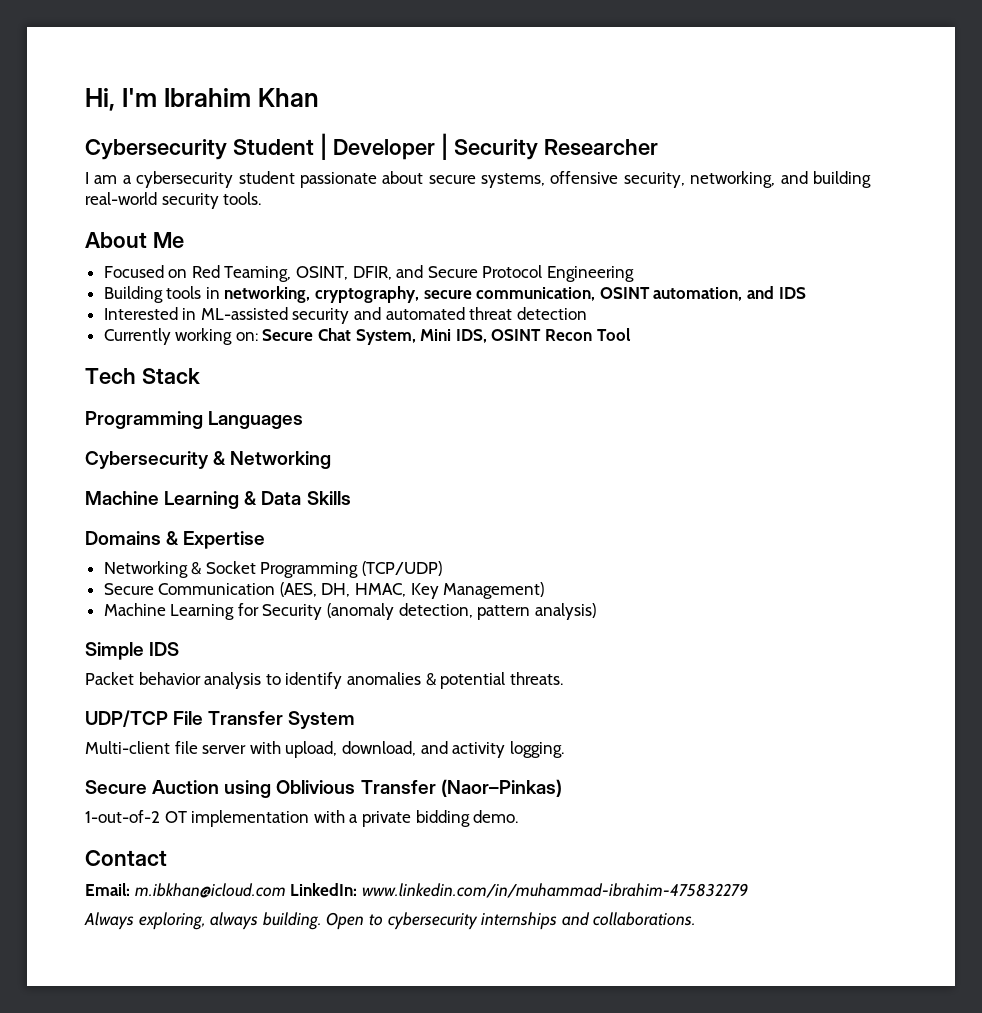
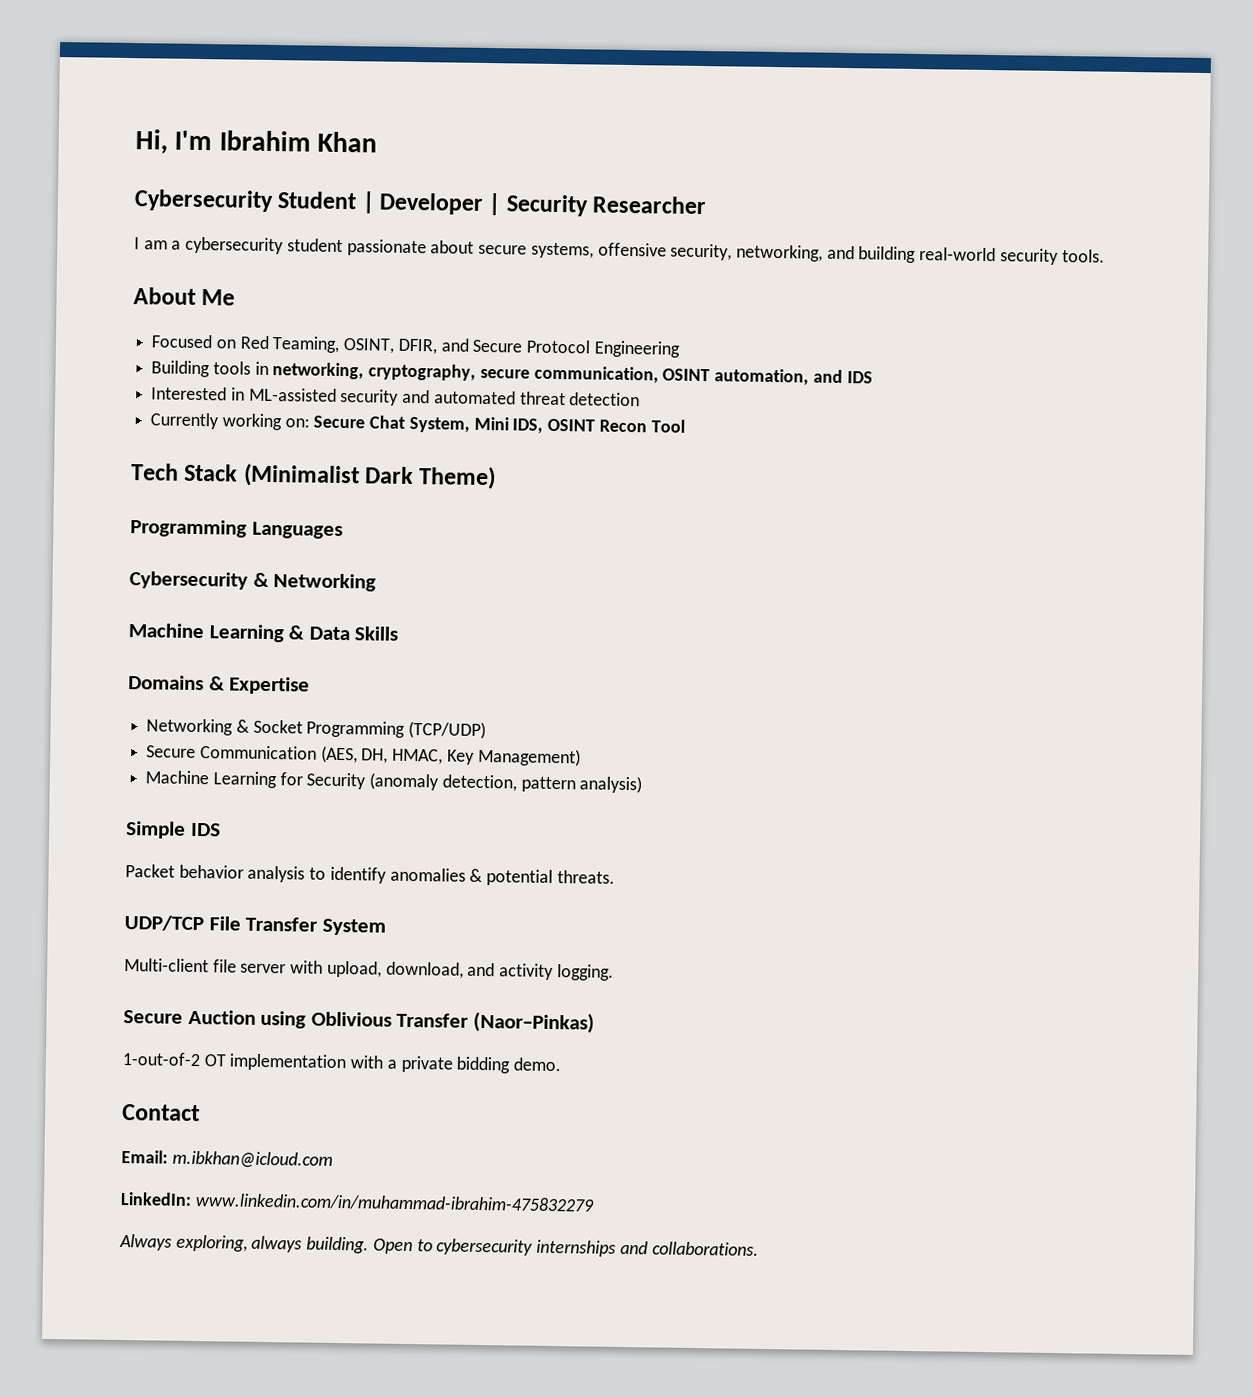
- Tech Stack
+ Tech Stack (Minimalist Dark Theme)
- Email: m.ibkhan@icloud.com LinkedIn: www.linkedin.com/in/muhammad-ibrahim-475832279
+ Email: m.ibkhan@icloud.com
+ LinkedIn: www.linkedin.com/in/muhammad-ibrahim-475832279

